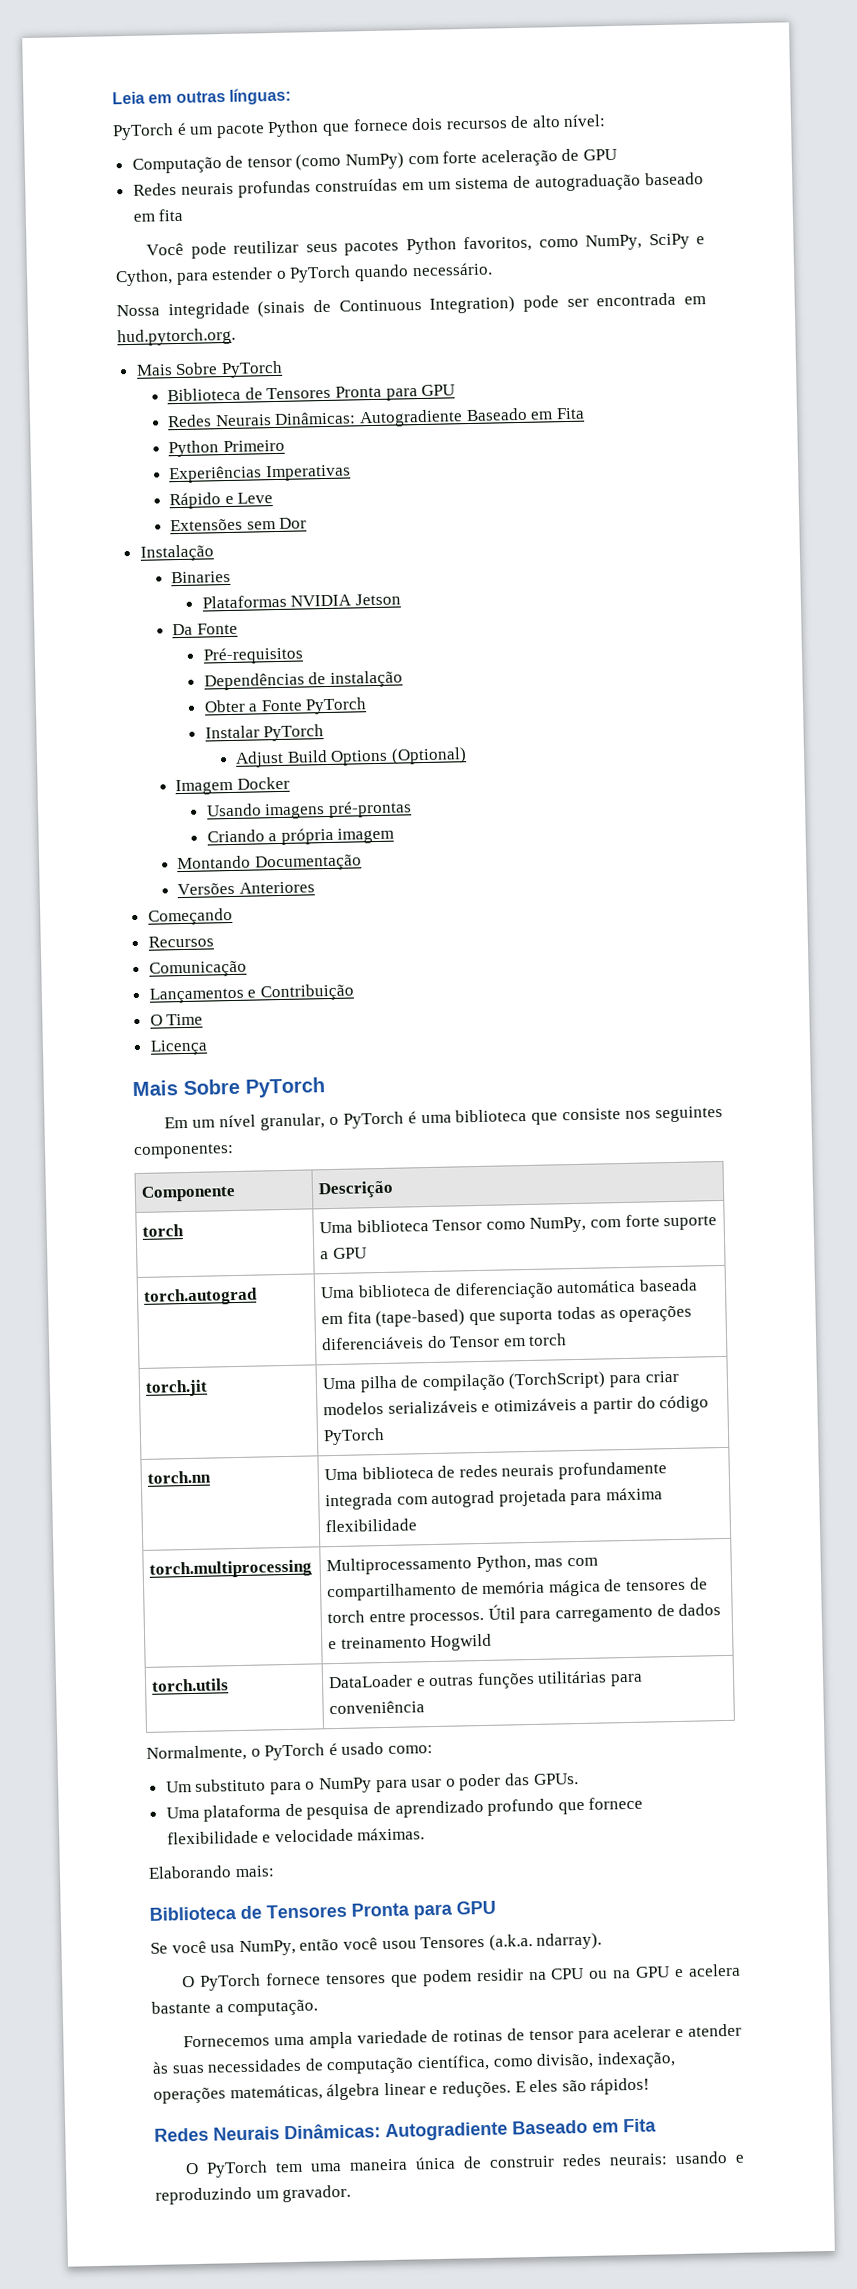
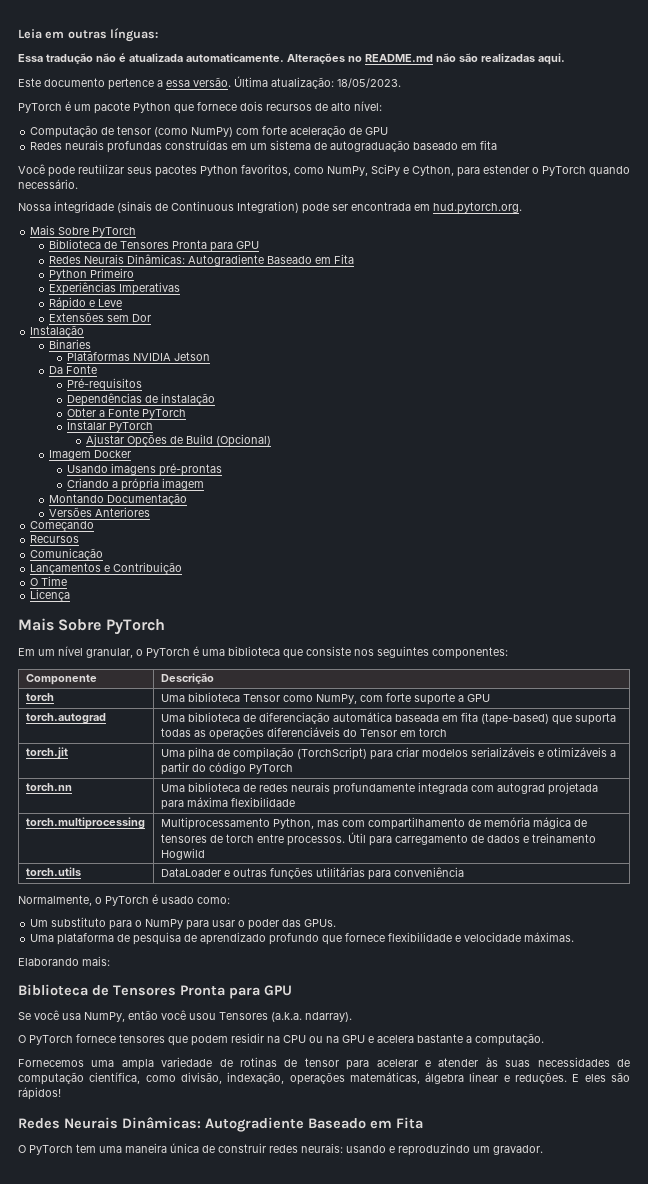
+ Essa tradução não é atualizada automaticamente. Alterações no README.md não são realizadas aqui.
+ Este documento pertence a essa versão. Última atualização: 18/05/2023.
- Adjust Build Options (Optional)
+ Ajustar Opções de Build (Opcional)

